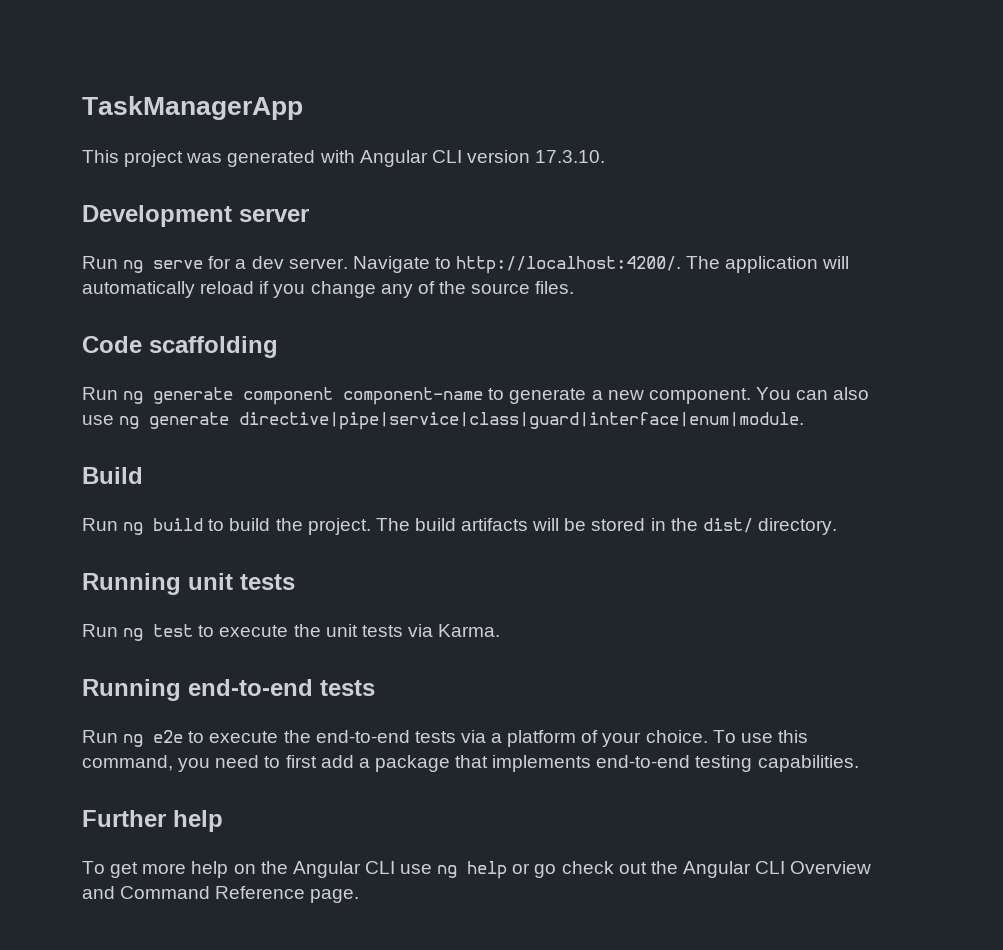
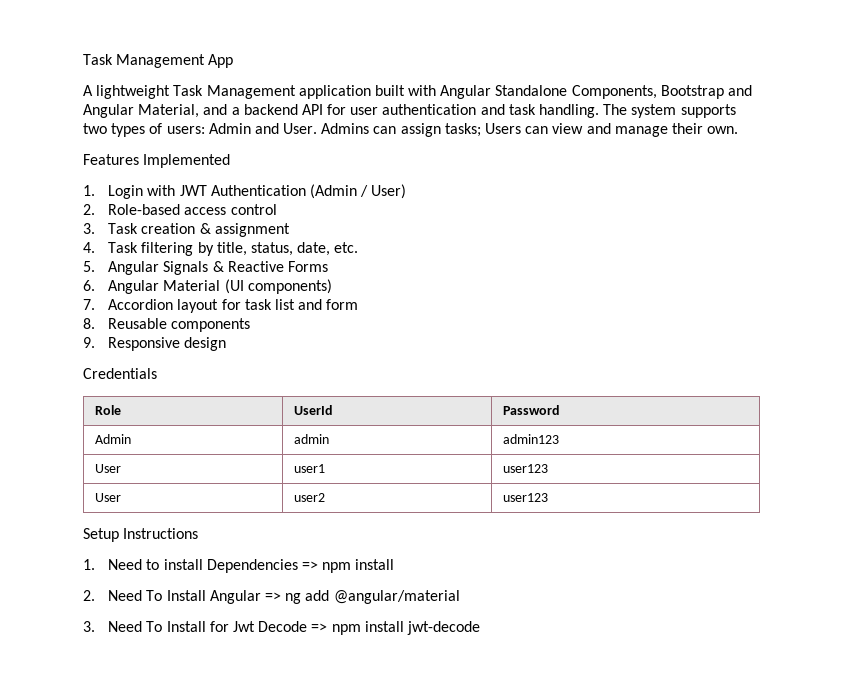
- TaskManagerApp
- This project was generated with Angular CLI version 17.3.10.
- Development server
- Run ng serve for a dev server. Navigate to http://localhost:4200/. The application will automatically reload if you change any of the source files.
- Code scaffolding
- Run ng generate component component-name to generate a new component. You can also use ng generate directive|pipe|service|class|guard|interface|enum|module.
- Build
- Run ng build to build the project. The build artifacts will be stored in the dist/ directory.
- Running unit tests
- Run ng test to execute the unit tests via Karma.
- Running end-to-end tests
- Run ng e2e to execute the end-to-end tests via a platform of your choice. To use this command, you need to first add a package that implements end-to-end testing capabilities.
- Further help
- To get more help on the Angular CLI use ng help or go check out the Angular CLI Overview and Command Reference page.
+ Task Management App
+ A lightweight Task Management application built with Angular Standalone Components, Bootstrap and Angular Material, and a backend API for user authentication and task handling. The system supports two types of users: Admin and User. Admins can assign tasks; Users can view and manage their own.
+ Features Implemented
+ 1. Login with JWT Authentication (Admin / User)
+ 2. Role-based access control
+ 3. Task creation & assignment
+ 4. Task filtering by title, status, date, etc.
+ 5. Angular Signals & Reactive Forms
+ 6. Angular Material (UI components)
+ 7. Accordion layout for task list and form
+ 8. Reusable components
+ 9. Responsive design
+ Credentials
+ Role | UserId | Password
+ Admin | admin | admin123
+ User | user1 | user123
+ User | user2 | user123
+ Setup Instructions
+ 1. Need to install Dependencies => npm install
+ 2. Need To Install Angular => ng add @angular/material
+ 3. Need To Install for Jwt Decode => npm install jwt-decode

